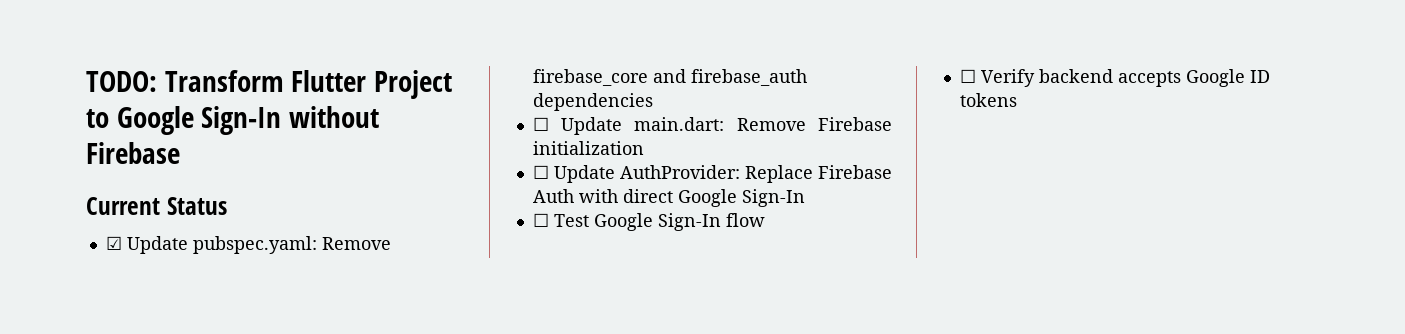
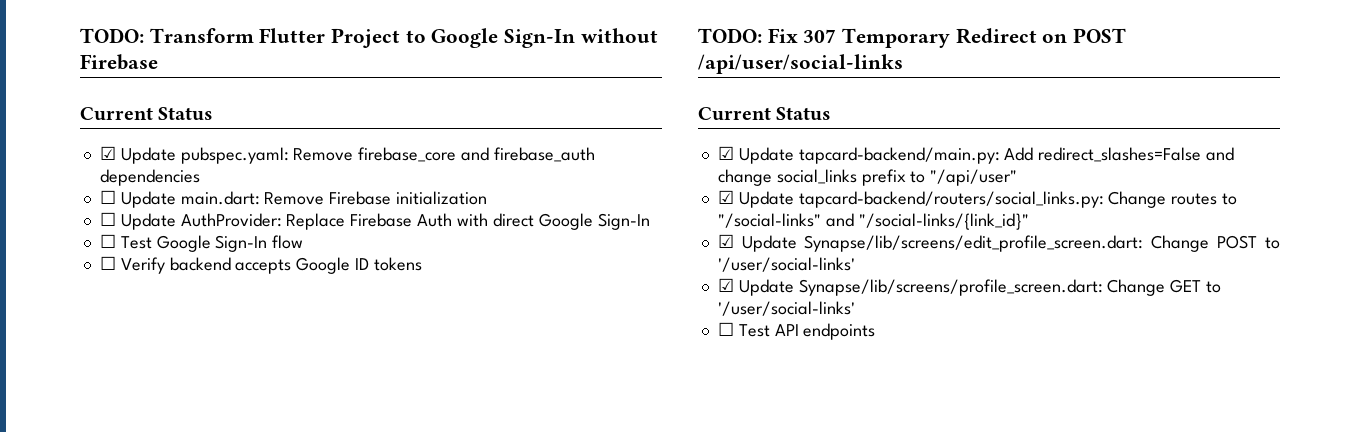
+ TODO: Fix 307 Temporary Redirect on POST /api/user/social-links
+ Current Status
+ ☑ Update tapcard-backend/main.py: Add redirect_slashes=False and change social_links prefix to "/api/user"
+ ☑ Update tapcard-backend/routers/social_links.py: Change routes to "/social-links" and "/social-links/{link_id}"
+ ☑ Update Synapse/lib/screens/edit_profile_screen.dart: Change POST to '/user/social-links'
+ ☑ Update Synapse/lib/screens/profile_screen.dart: Change GET to '/user/social-links'
+ ☐ Test API endpoints

